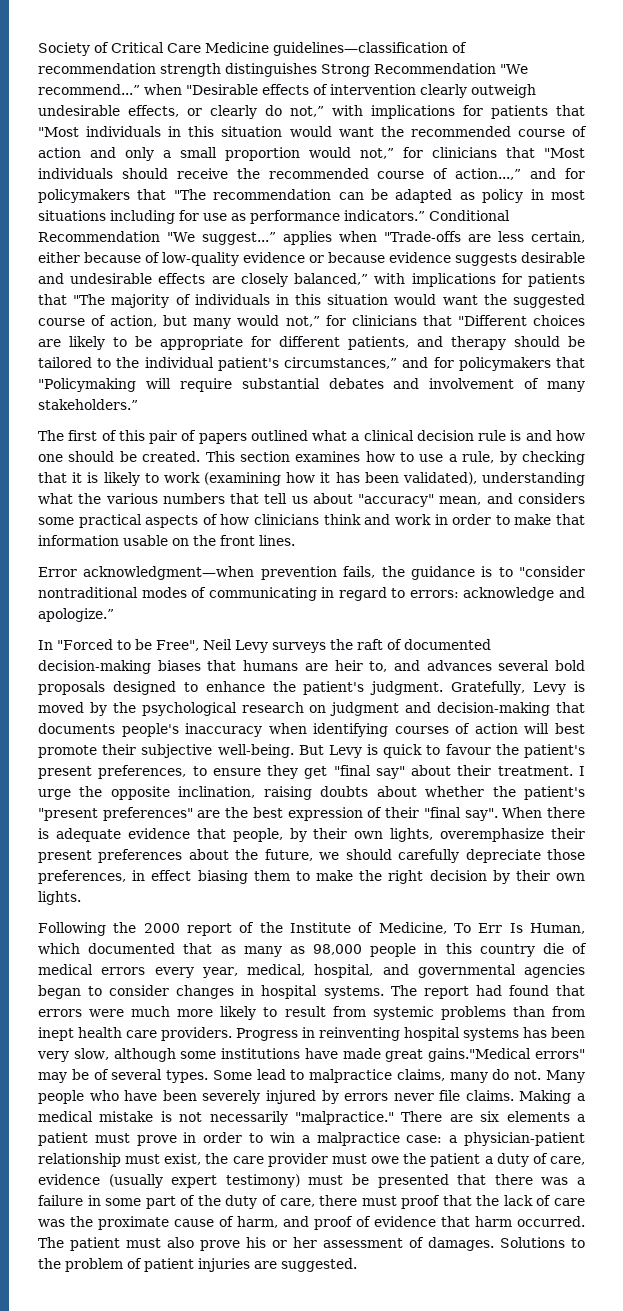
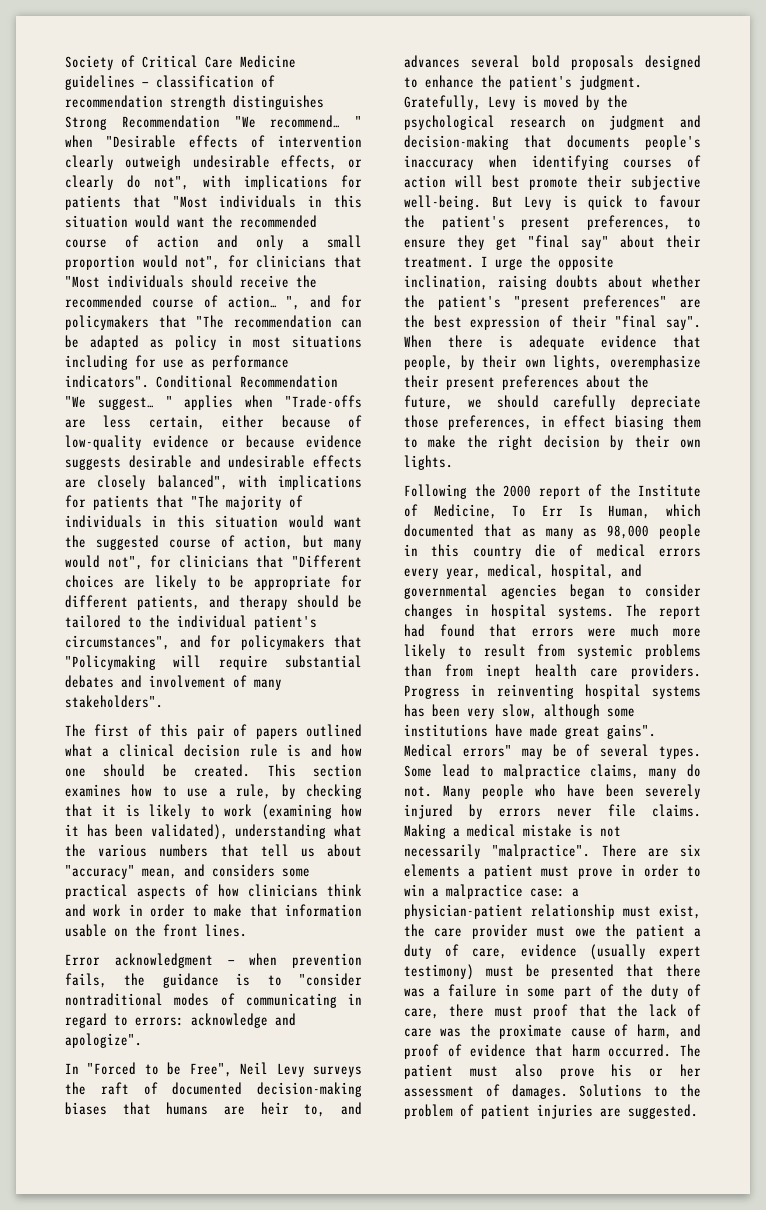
- Society of Critical Care Medicine guidelines—classification of recommendation strength distinguishes Strong Recommendation "We recommend...” when "Desirable effects of intervention clearly outweigh undesirable effects, or clearly do not,” with implications for patients that "Most individuals in this situation would want the recommended course of action and only a small proportion would not,” for clinicians that "Most individuals should receive the recommended course of action...,” and for policymakers that "The recommendation can be adapted as policy in most situations including for use as performance indicators.”
+ Society of Critical Care Medicine guidelines — classification of recommendation strength distinguishes Strong Recommendation "We recommend… " when "Desirable effects of intervention clearly outweigh undesirable effects, or clearly do not", with implications for patients that "Most individuals in this situation would want the recommended course of action and only a small proportion would not", for clinicians that "Most individuals should receive the recommended course of action… ", and for policymakers that "The recommendation can be adapted as policy in most situations including for use as performance indicators".
- Conditional Recommendation "We suggest...” applies when "Trade-offs are less certain, either because of low-quality evidence or because evidence suggests desirable and undesirable effects are closely balanced,” with implications for patients that "The majority of individuals in this situation would want the suggested course of action, but many would not,” for clinicians that "Different choices are likely to be appropriate for different patients, and therapy should be tailored to the individual patient's circumstances,” and for policymakers that "Policymaking will require substantial debates and involvement of many stakeholders.”
+ Conditional Recommendation "We suggest… " applies when "Trade-offs are less certain, either because of low-quality evidence or because evidence suggests desirable and undesirable effects are closely balanced", with implications for patients that "The majority of individuals in this situation would want the suggested course of action, but many would not", for clinicians that "Different choices are likely to be appropriate for different patients, and therapy should be tailored to the individual patient's circumstances", and for policymakers that "Policymaking will require substantial debates and involvement of many stakeholders".
- Error acknowledgment—when prevention fails, the guidance is to "consider nontraditional modes of communicating in regard to errors: acknowledge and apologize.”
+ Error acknowledgment — when prevention fails, the guidance is to "consider nontraditional modes of communicating in regard to errors: acknowledge and apologize".
- Progress in reinventing hospital systems has been very slow, although some institutions have made great gains."Medical errors" may be of several types.
+ Progress in reinventing hospital systems has been very slow, although some institutions have made great gains". Medical errors" may be of several types.
- Making a medical mistake is not necessarily "malpractice."
+ Making a medical mistake is not necessarily "malpractice".

